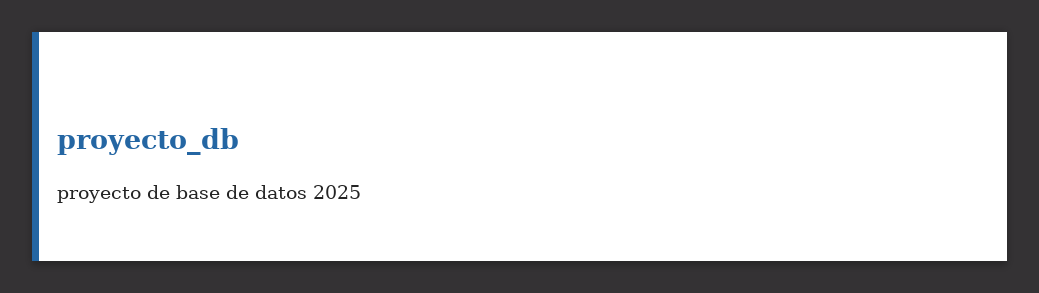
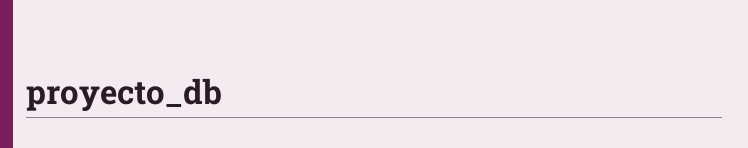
- proyecto de base de datos 2025

